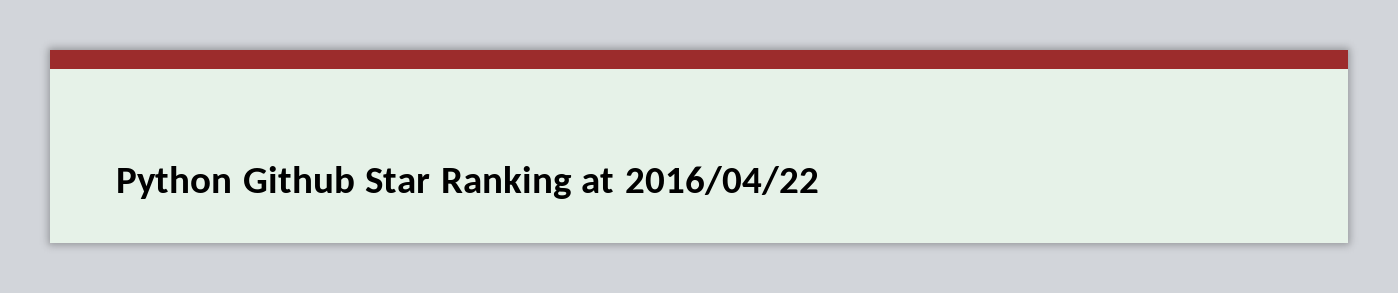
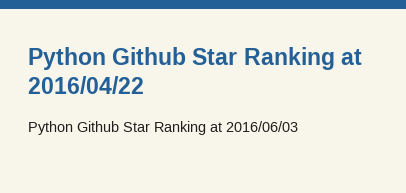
+ Python Github Star Ranking at 2016/06/03

